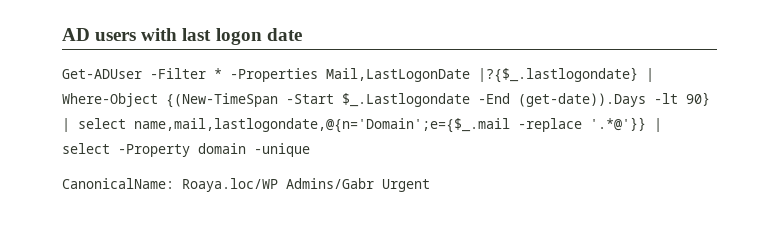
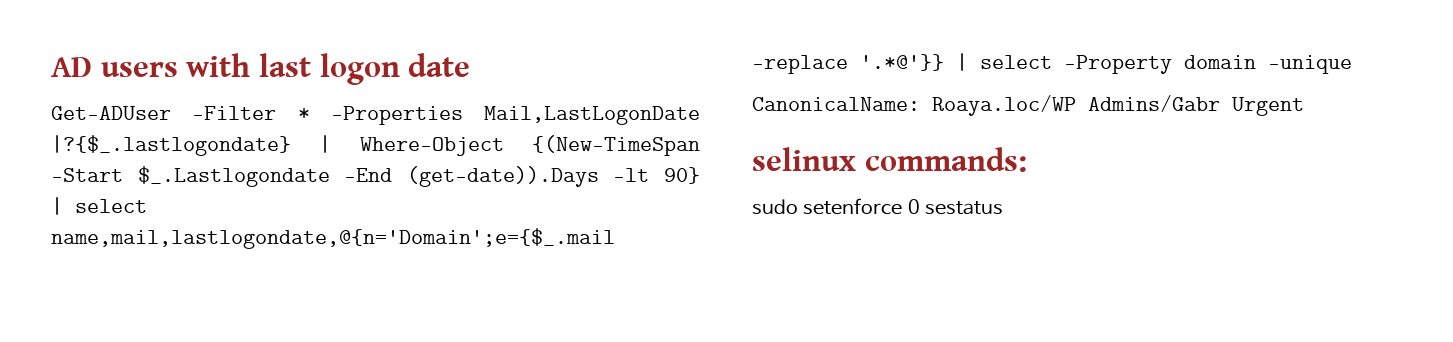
+ selinux commands:
+ sudo setenforce 0 sestatus

